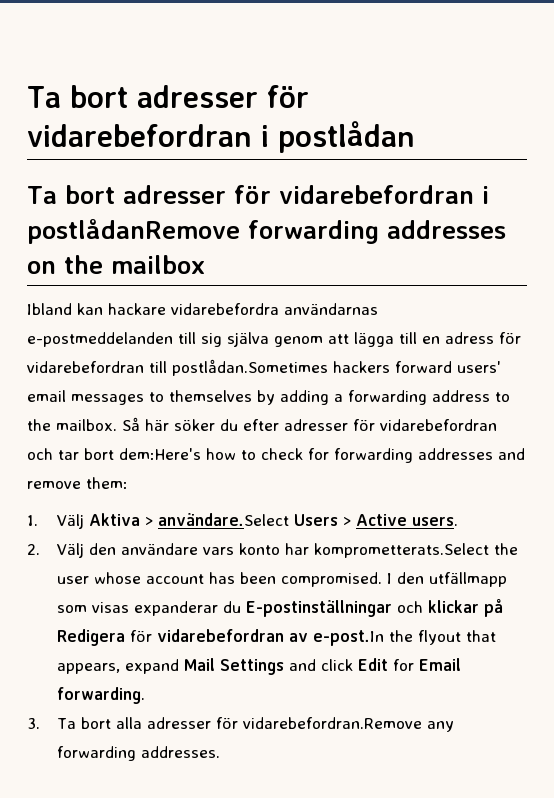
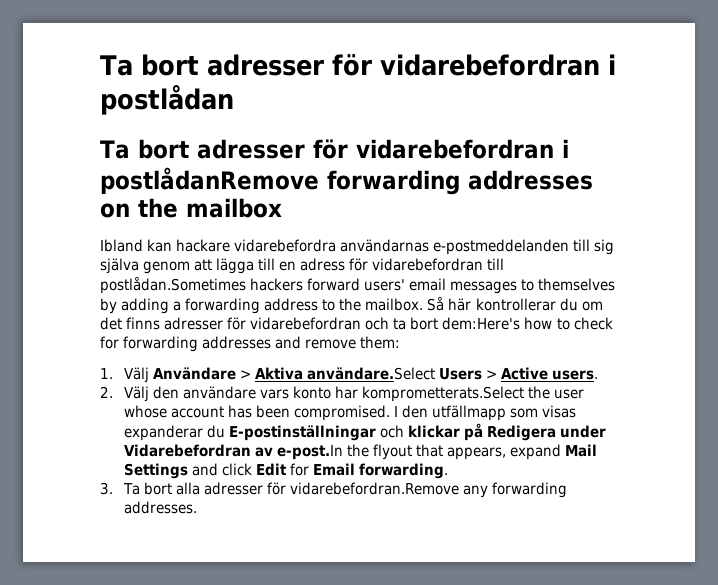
- Så här söker du efter adresser för vidarebefordran och tar bort dem:Here's how to check for forwarding addresses and remove them:
+ Så här kontrollerar du om det finns adresser för vidarebefordran och ta bort dem:Here's how to check for forwarding addresses and remove them:
- 1. Välj Aktiva > användare.Select Users > Active users.
+ 1. Välj Användare > Aktiva användare.Select Users > Active users.
- I den utfällmapp som visas expanderar du E-postinställningar och klickar på Redigera för vidarebefordran av e-post.In the flyout that appears, expand Mail Settings and click Edit for Email forwarding.
+ I den utfällmapp som visas expanderar du E-postinställningar och klickar på Redigera under Vidarebefordran av e-post.In the flyout that appears, expand Mail Settings and click Edit for Email forwarding.

